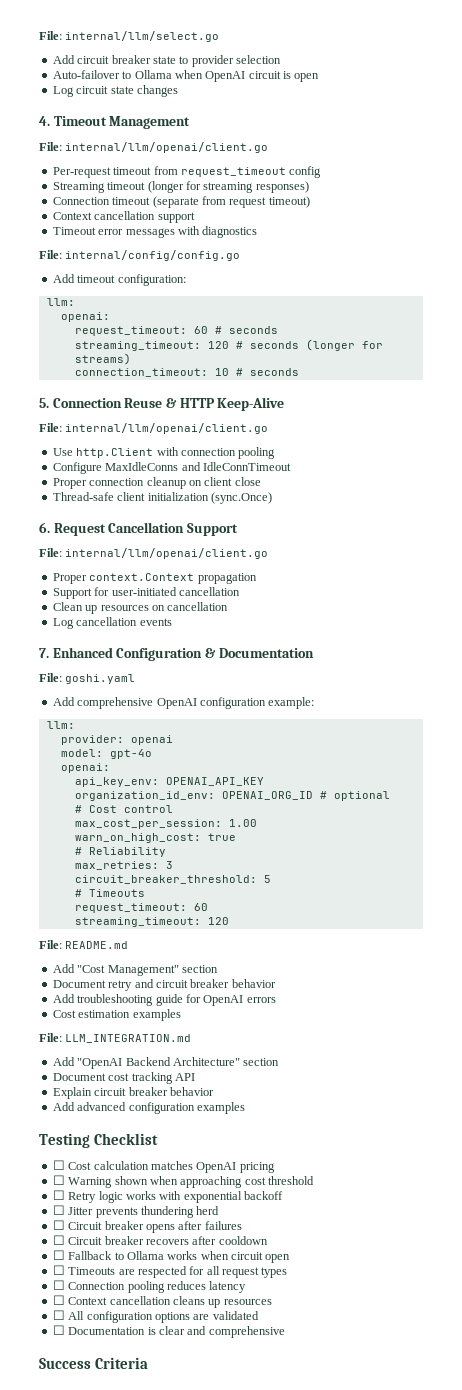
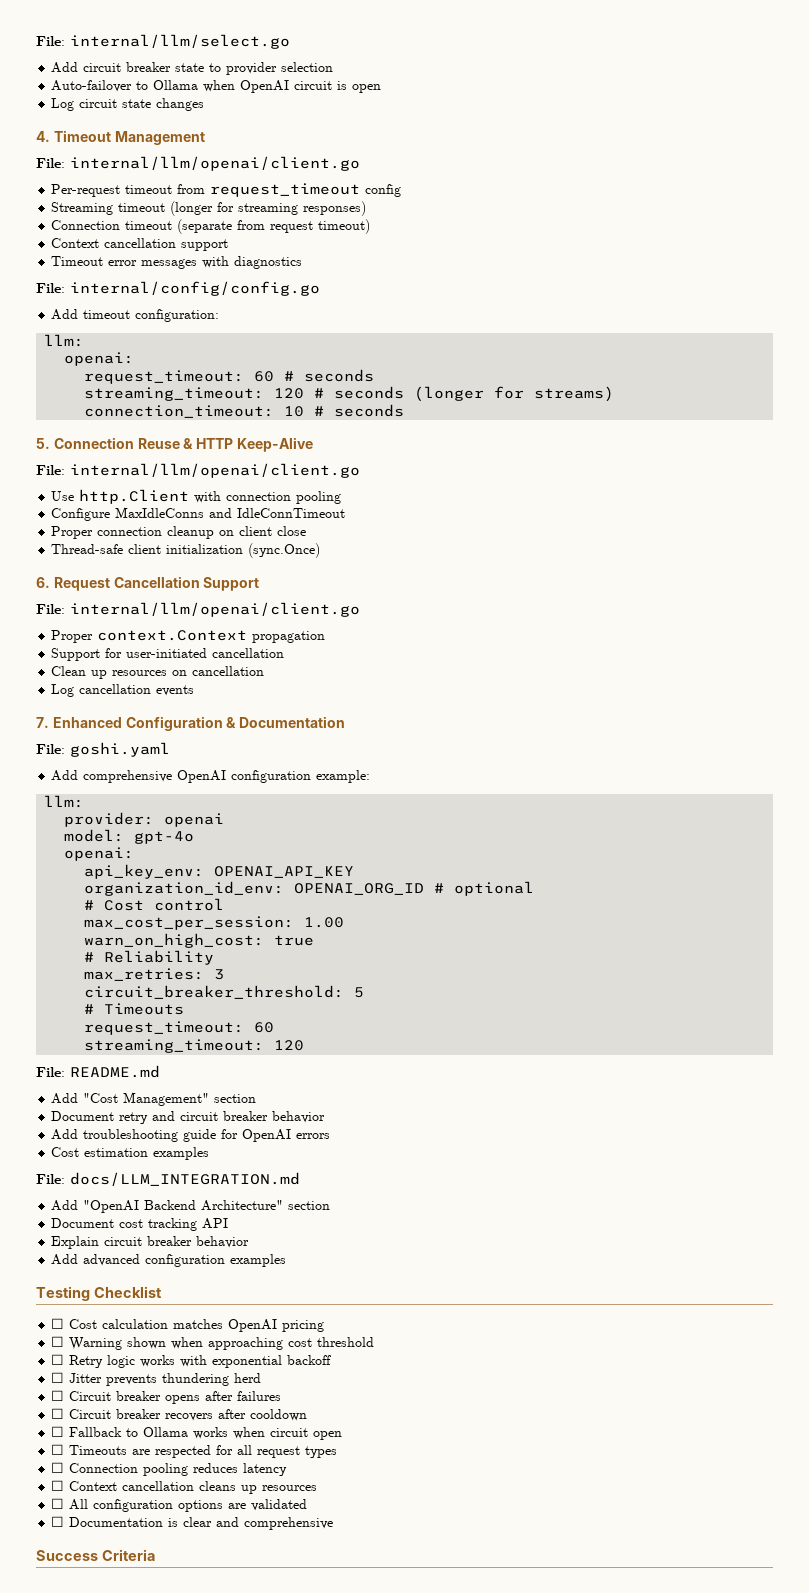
- File: LLM_INTEGRATION.md
+ File: docs/LLM_INTEGRATION.md

